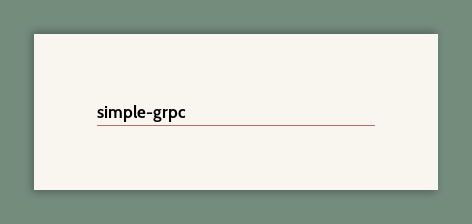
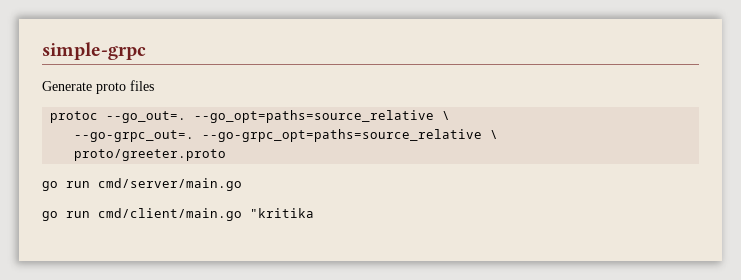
+ Generate proto files
+ protoc --go_out=. --go_opt=paths=source_relative \
+ --go-grpc_out=. --go-grpc_opt=paths=source_relative \
+ proto/greeter.proto
+ go run cmd/server/main.go
+ go run cmd/client/main.go "kritika

